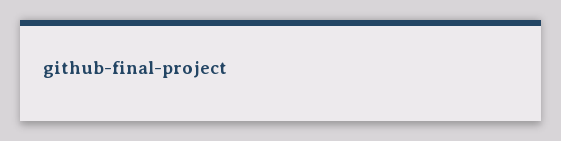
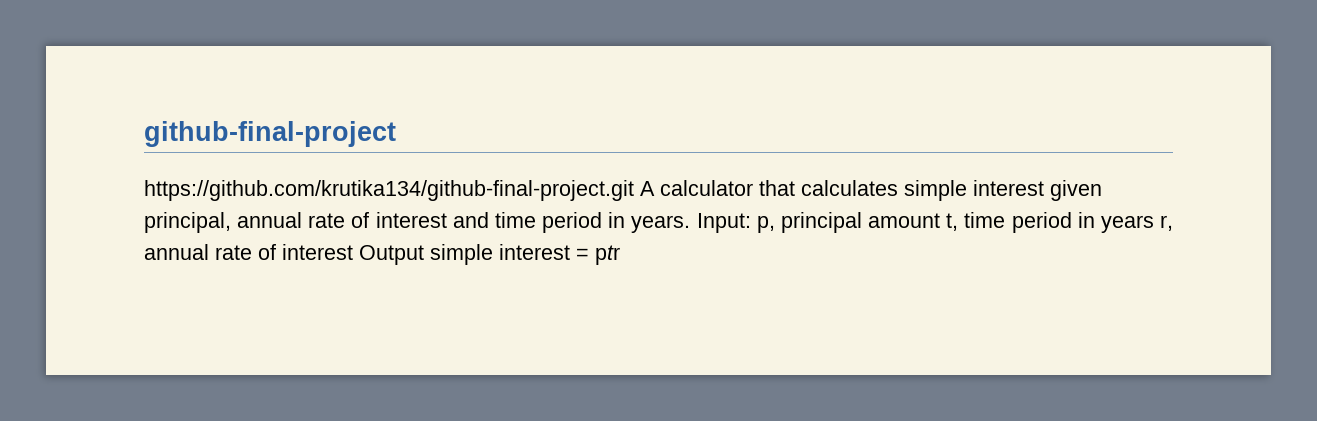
+ https://github.com/krutika134/github-final-project.git A calculator that calculates simple interest given principal, annual rate of interest and time period in years. Input: p, principal amount t, time period in years r, annual rate of interest Output simple interest = ptr

